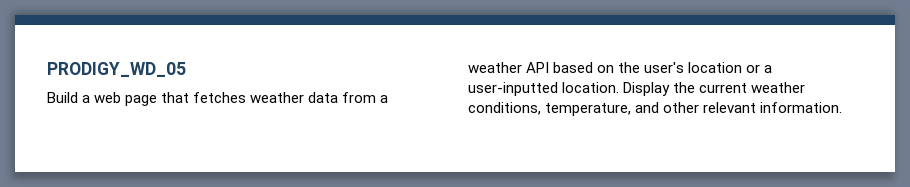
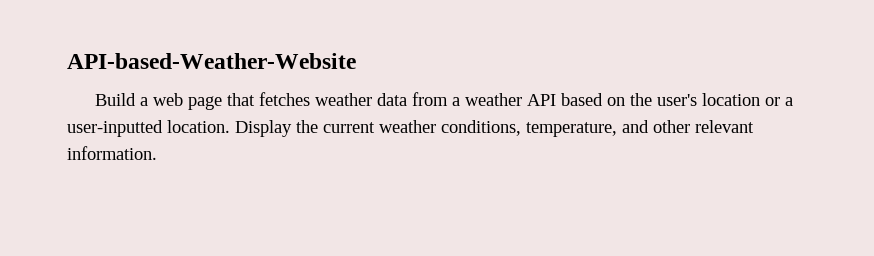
- PRODIGY_WD_05
+ API-based-Weather-Website

